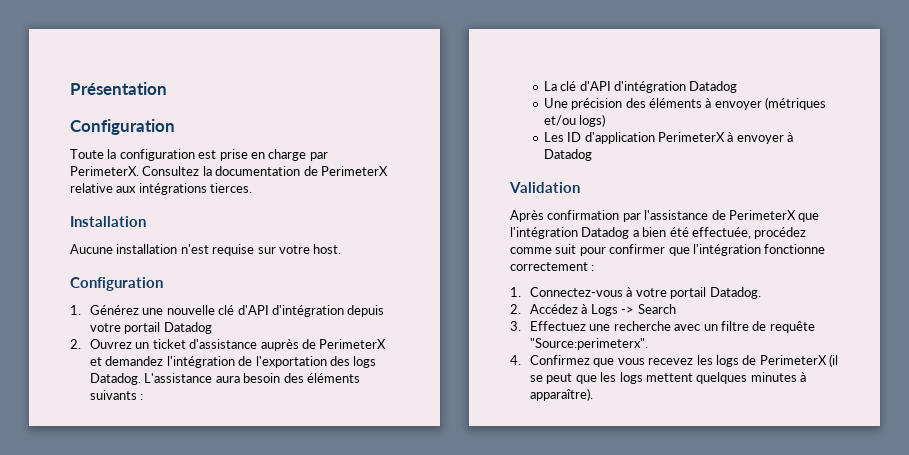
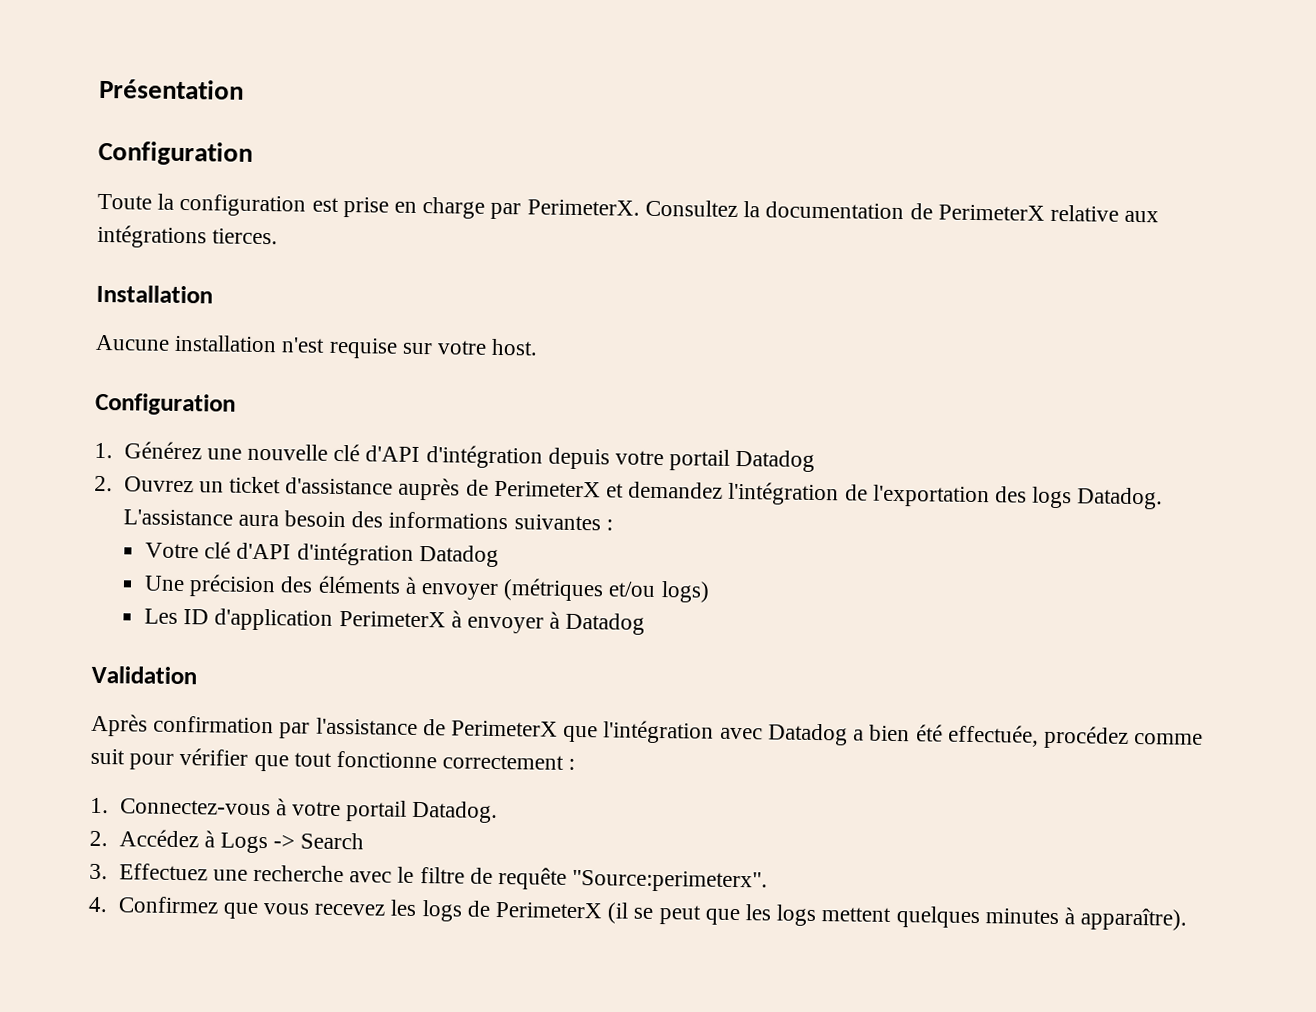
- L'assistance aura besoin des éléments suivants :
- La clé d'API d'intégration Datadog
+ L'assistance aura besoin des informations suivantes :
+ Votre clé d'API d'intégration Datadog
- Après confirmation par l'assistance de PerimeterX que l'intégration Datadog a bien été effectuée, procédez comme suit pour confirmer que l'intégration fonctionne correctement :
+ Après confirmation par l'assistance de PerimeterX que l'intégration avec Datadog a bien été effectuée, procédez comme suit pour vérifier que tout fonctionne correctement :
- 3. Effectuez une recherche avec un filtre de requête "Source:perimeterx".
+ 3. Effectuez une recherche avec le filtre de requête "Source:perimeterx".

